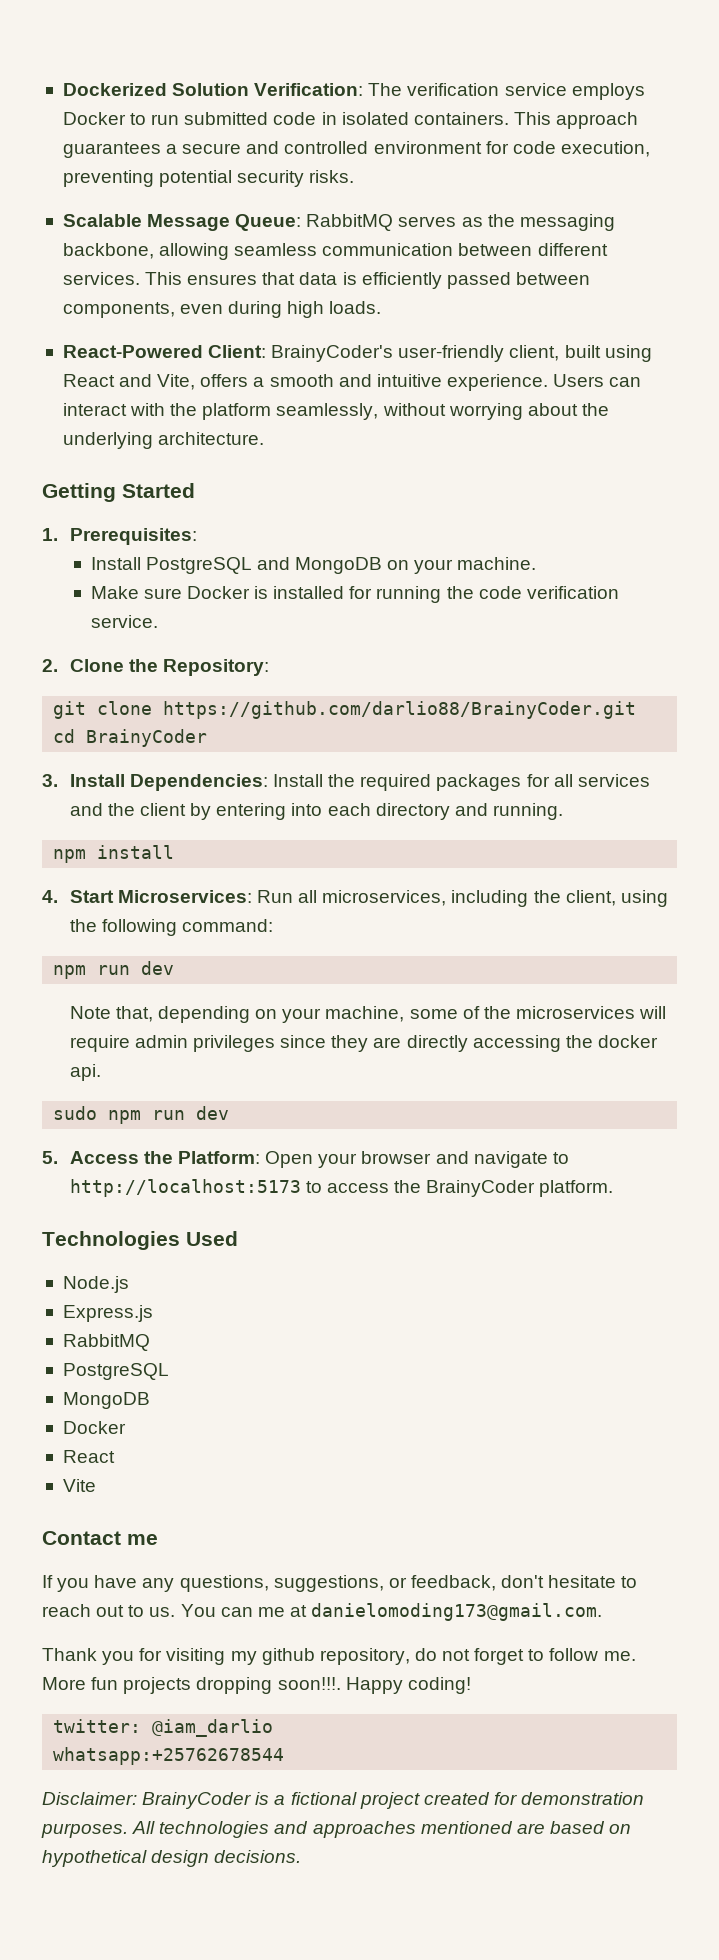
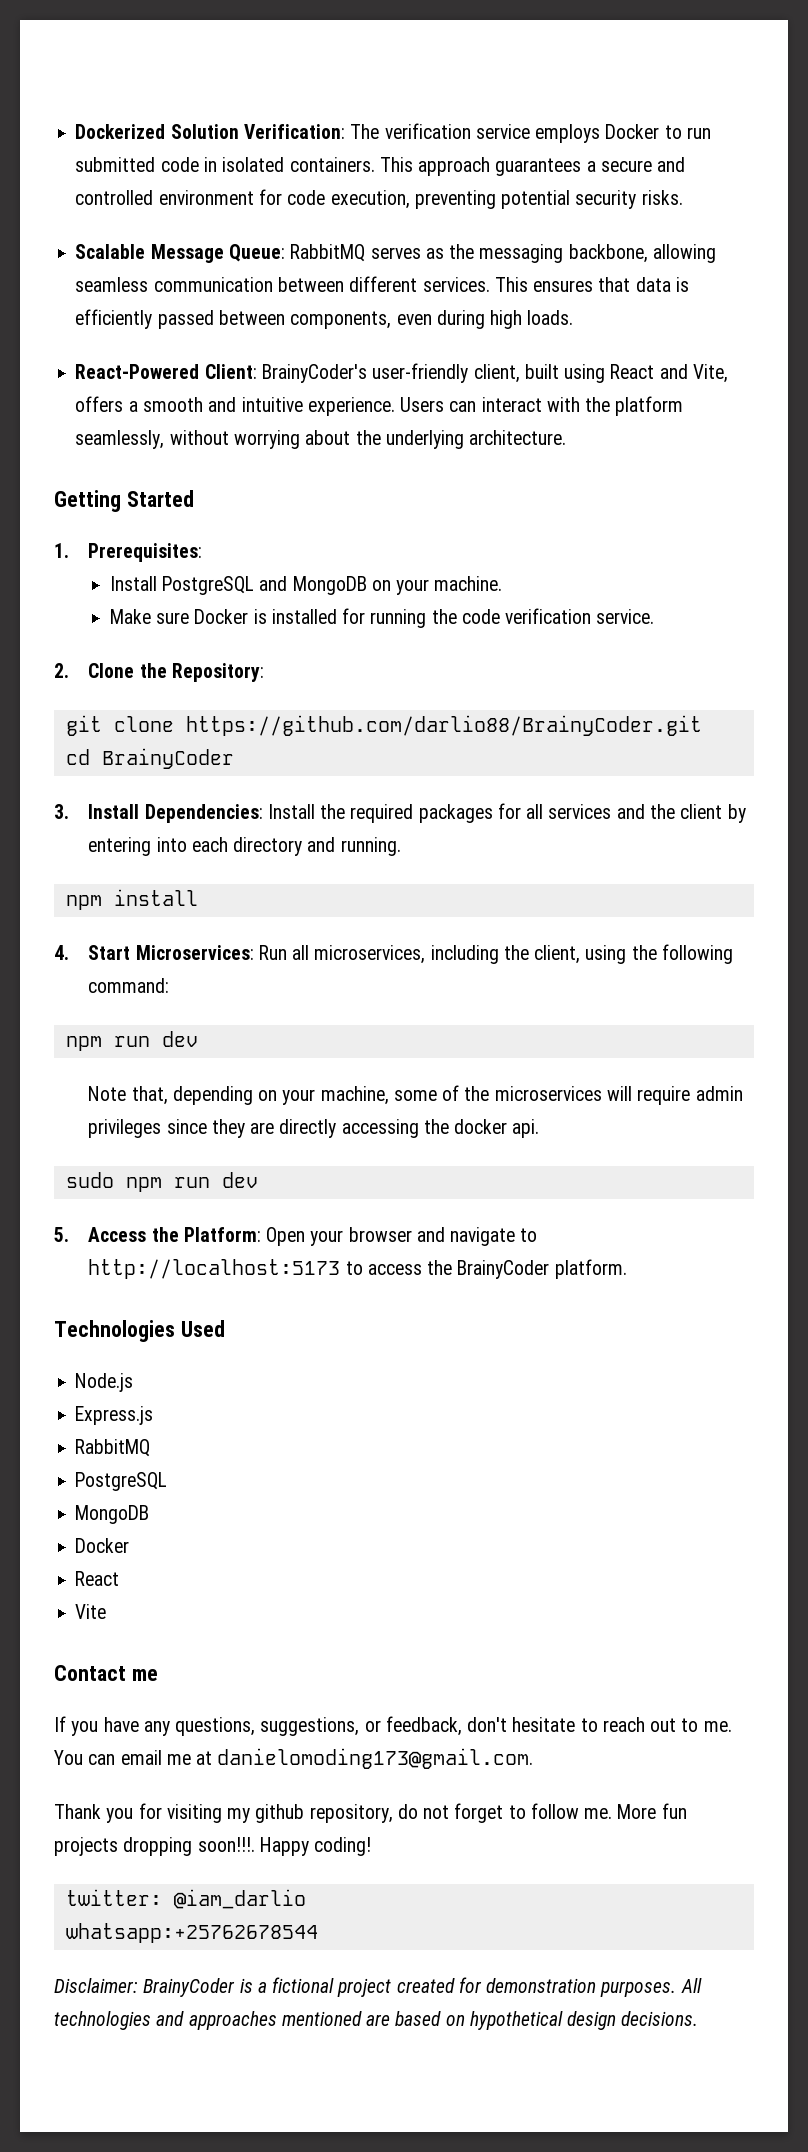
- If you have any questions, suggestions, or feedback, don't hesitate to reach out to us.
+ If you have any questions, suggestions, or feedback, don't hesitate to reach out to me.
- You can me at danielomoding173@gmail.com.
+ You can email me at danielomoding173@gmail.com.

